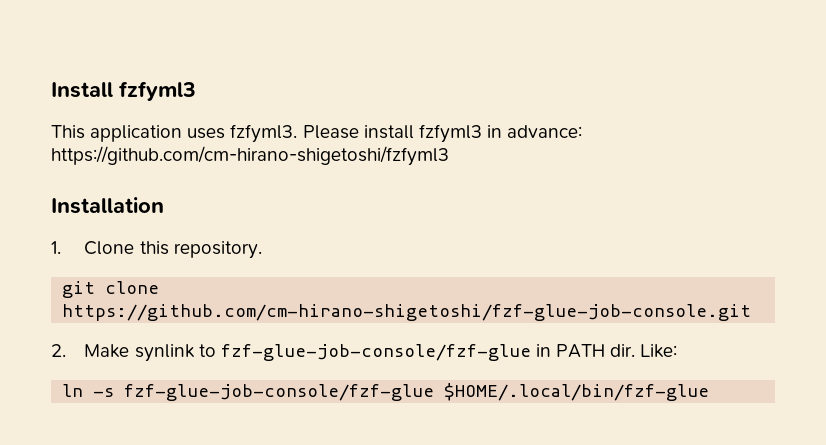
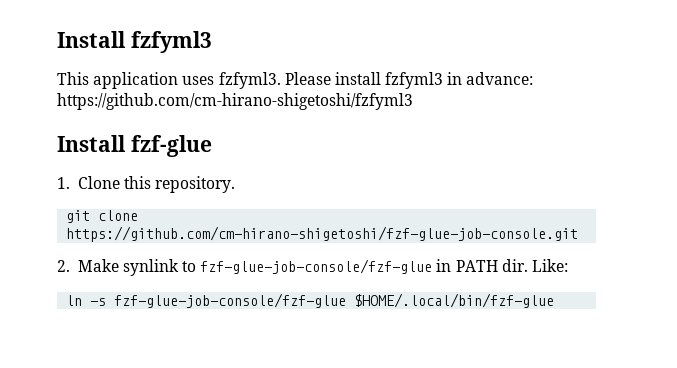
- Installation
+ Install fzf-glue

